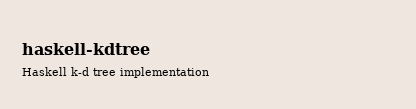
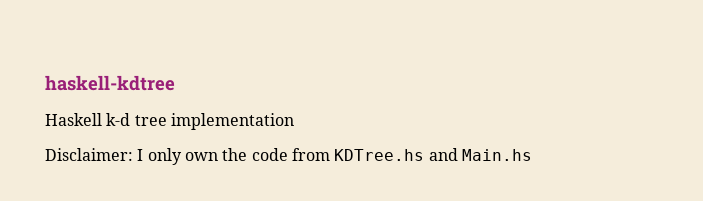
+ Disclaimer: I only own the code from KDTree.hs and Main.hs

